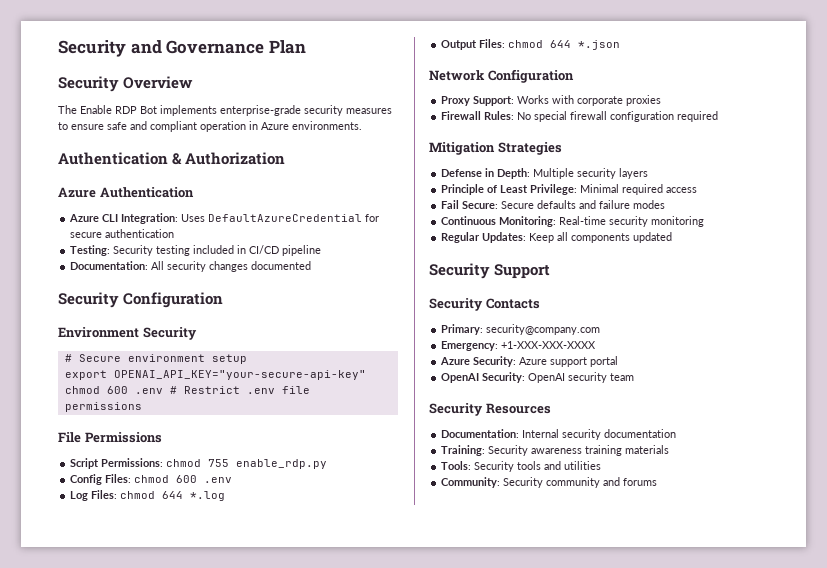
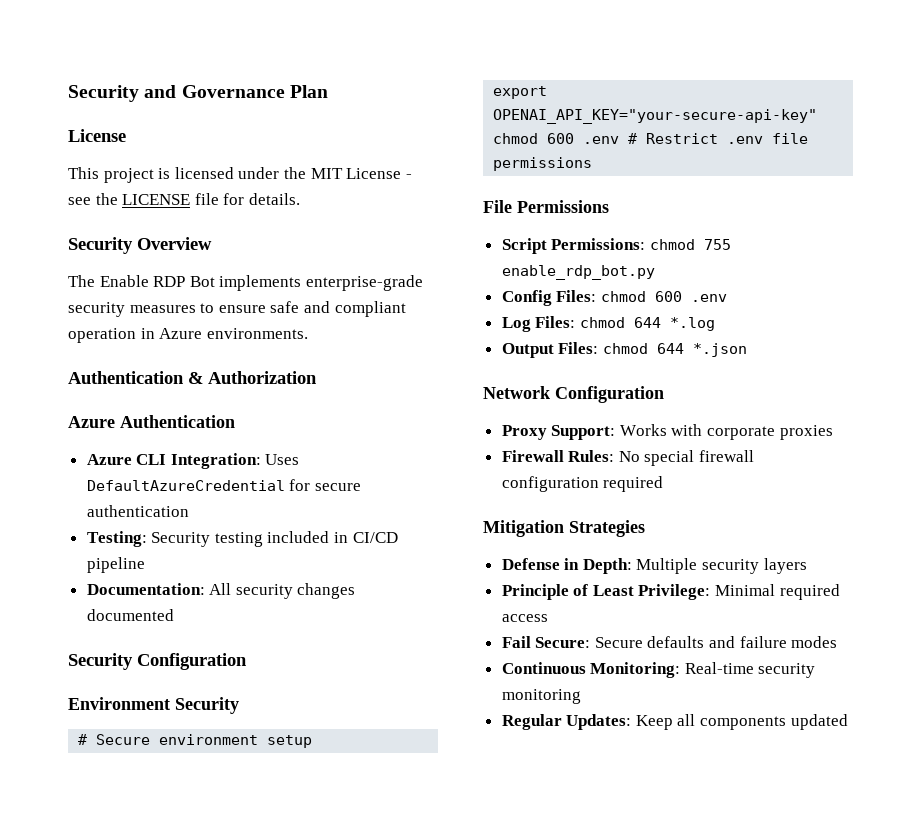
  Security and Governance Plan
+ License
+ This project is licensed under the MIT License - see the LICENSE file for details.
- Script Permissions: chmod 755 enable_rdp.py
+ Script Permissions: chmod 755 enable_rdp_bot.py
- Security Support
- Security Contacts
- Primary: security@company.com
- Emergency: +1-XXX-XXX-XXXX
- Azure Security: Azure support portal
- OpenAI Security: OpenAI security team
- Security Resources
- Documentation: Internal security documentation
- Training: Security awareness training materials
- Tools: Security tools and utilities
- Community: Security community and forums

